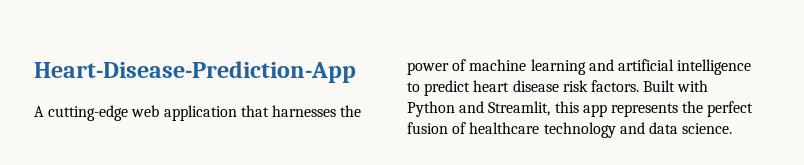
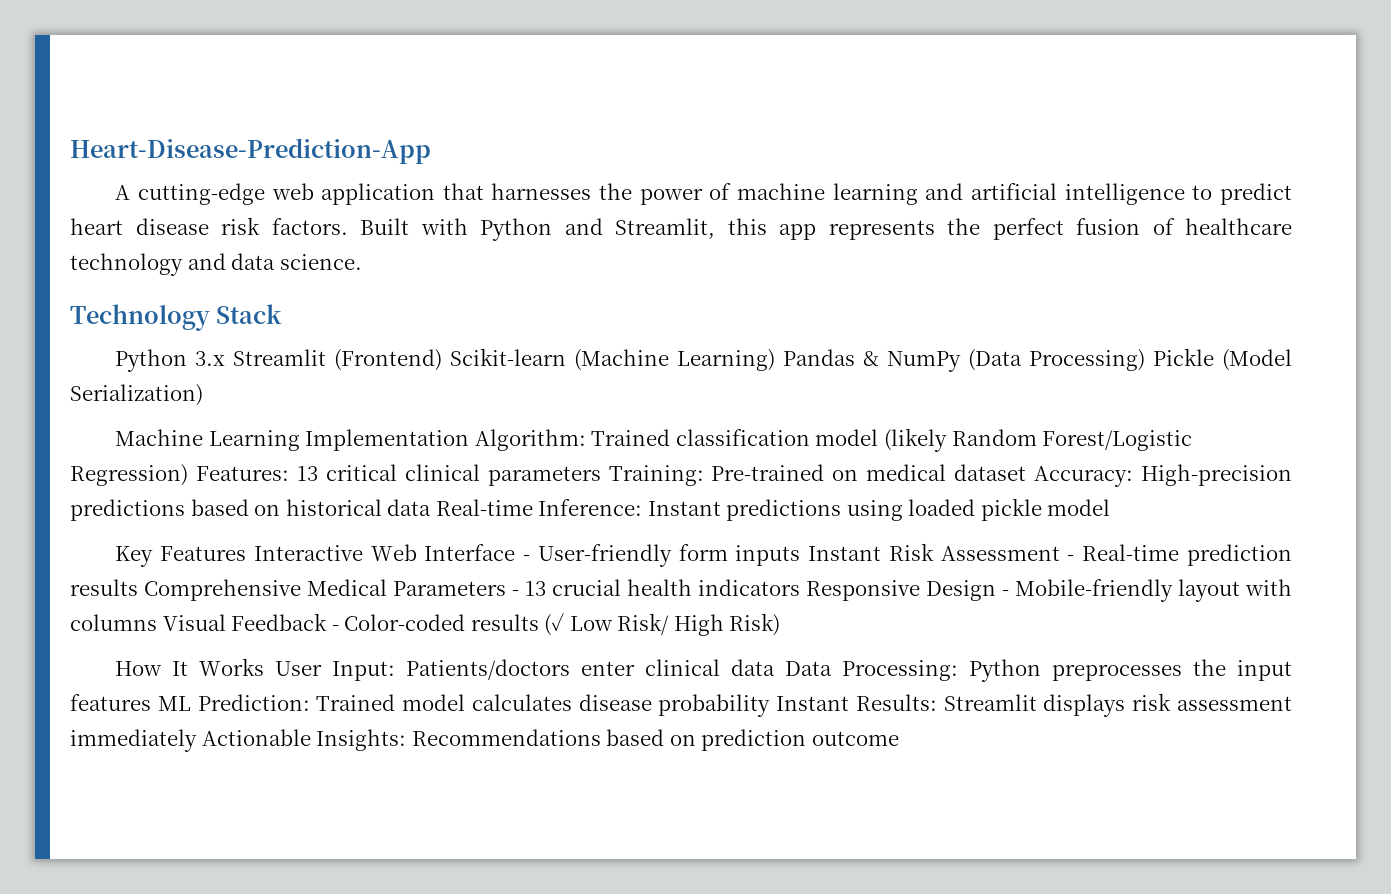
+ Technology Stack
+ Python 3.x Streamlit (Frontend) Scikit-learn (Machine Learning) Pandas & NumPy (Data Processing) Pickle (Model Serialization)
+ Machine Learning Implementation Algorithm: Trained classification model (likely Random Forest/Logistic Regression) Features: 13 critical clinical parameters Training: Pre-trained on medical dataset Accuracy: High-precision predictions based on historical data Real-time Inference: Instant predictions using loaded pickle model
+ Key Features Interactive Web Interface - User-friendly form inputs Instant Risk Assessment - Real-time prediction results Comprehensive Medical Parameters - 13 crucial health indicators Responsive Design - Mobile-friendly layout with columns Visual Feedback - Color-coded results (✓ Low Risk/ High Risk)
+ How It Works User Input: Patients/doctors enter clinical data Data Processing: Python preprocesses the input features ML Prediction: Trained model calculates disease probability Instant Results: Streamlit displays risk assessment immediately Actionable Insights: Recommendations based on prediction outcome

